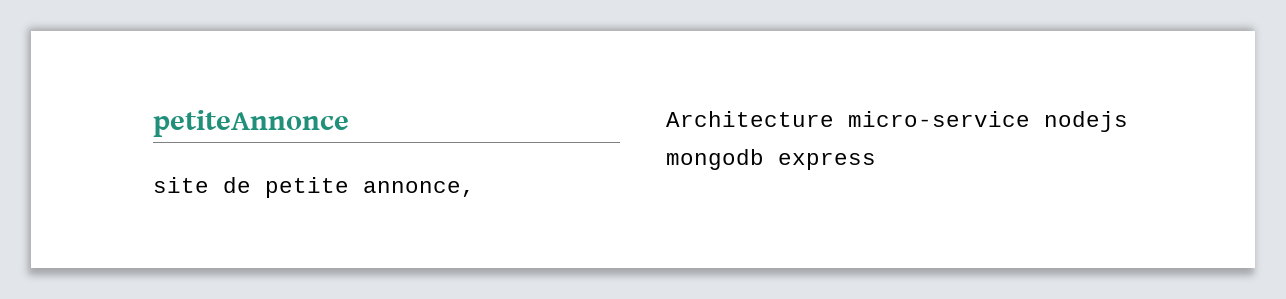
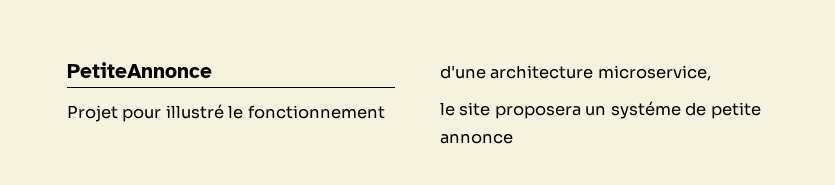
- petiteAnnonce
- site de petite annonce, Architecture micro-service nodejs mongodb express
+ PetiteAnnonce
+ Projet pour illustré le fonctionnement d'une architecture microservice,
+ le site proposera un systéme de petite annonce

